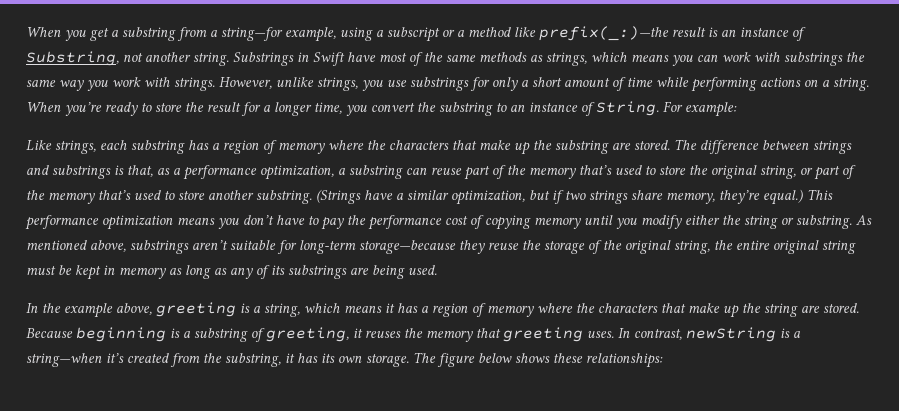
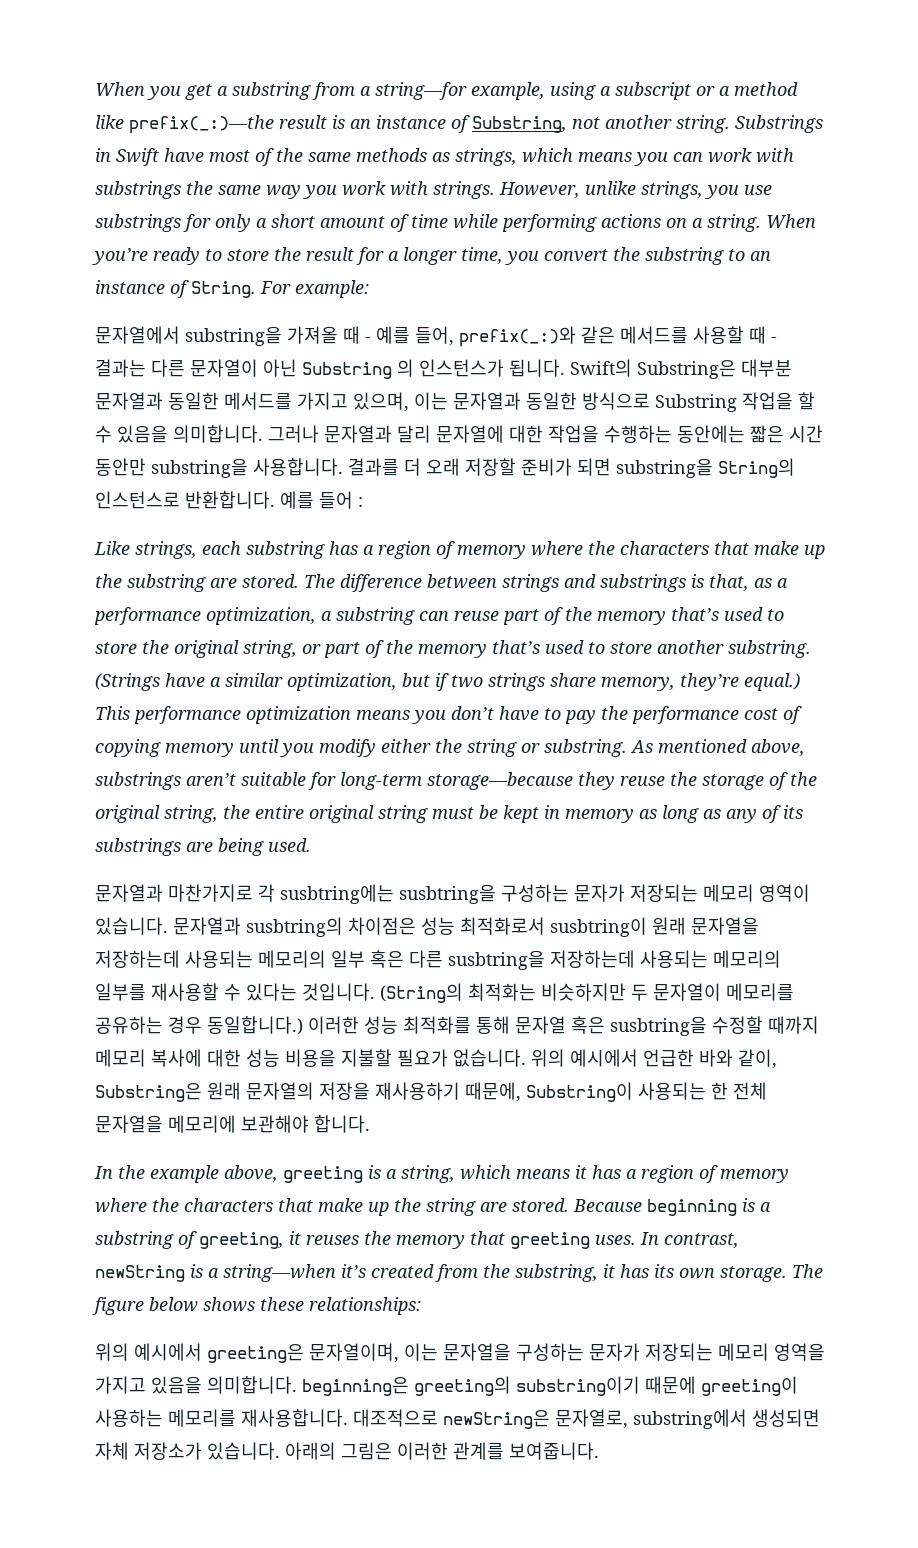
+ 문자열에서 substring을 가져올 때 - 예를 들어, prefix(_:)와 같은 메서드를 사용할 때 - 결과는 다른 문자열이 아닌 Substring 의 인스턴스가 됩니다. Swift의 Substring은 대부분 문자열과 동일한 메서드를 가지고 있으며, 이는 문자열과 동일한 방식으로 Substring 작업을 할 수 있음을 의미합니다. 그러나 문자열과 달리 문자열에 대한 작업을 수행하는 동안에는 짧은 시간 동안만 substring을 사용합니다. 결과를 더 오래 저장할 준비가 되면 substring을 String의 인스턴스로 반환합니다. 예를 들어 :
+ 문자열과 마찬가지로 각 susbtring에는 susbtring을 구성하는 문자가 저장되는 메모리 영역이 있습니다. 문자열과 susbtring의 차이점은 성능 최적화로서 susbtring이 원래 문자열을 저장하는데 사용되는 메모리의 일부 혹은 다른 susbtring을 저장하는데 사용되는 메모리의 일부를 재사용할 수 있다는 것입니다. (String의 최적화는 비슷하지만 두 문자열이 메모리를 공유하는 경우 동일합니다.) 이러한 성능 최적화를 통해 문자열 혹은 susbtring을 수정할 때까지 메모리 복사에 대한 성능 비용을 지불할 필요가 없습니다. 위의 예시에서 언급한 바와 같이, Substring은 원래 문자열의 저장을 재사용하기 때문에, Substring이 사용되는 한 전체 문자열을 메모리에 보관해야 합니다.
+ 위의 예시에서 greeting은 문자열이며, 이는 문자열을 구성하는 문자가 저장되는 메모리 영역을 가지고 있음을 의미합니다. beginning은 greeting의 substring이기 때문에 greeting이 사용하는 메모리를 재사용합니다. 대조적으로 newString은 문자열로, substring에서 생성되면 자체 저장소가 있습니다. 아래의 그림은 이러한 관계를 보여줍니다.

